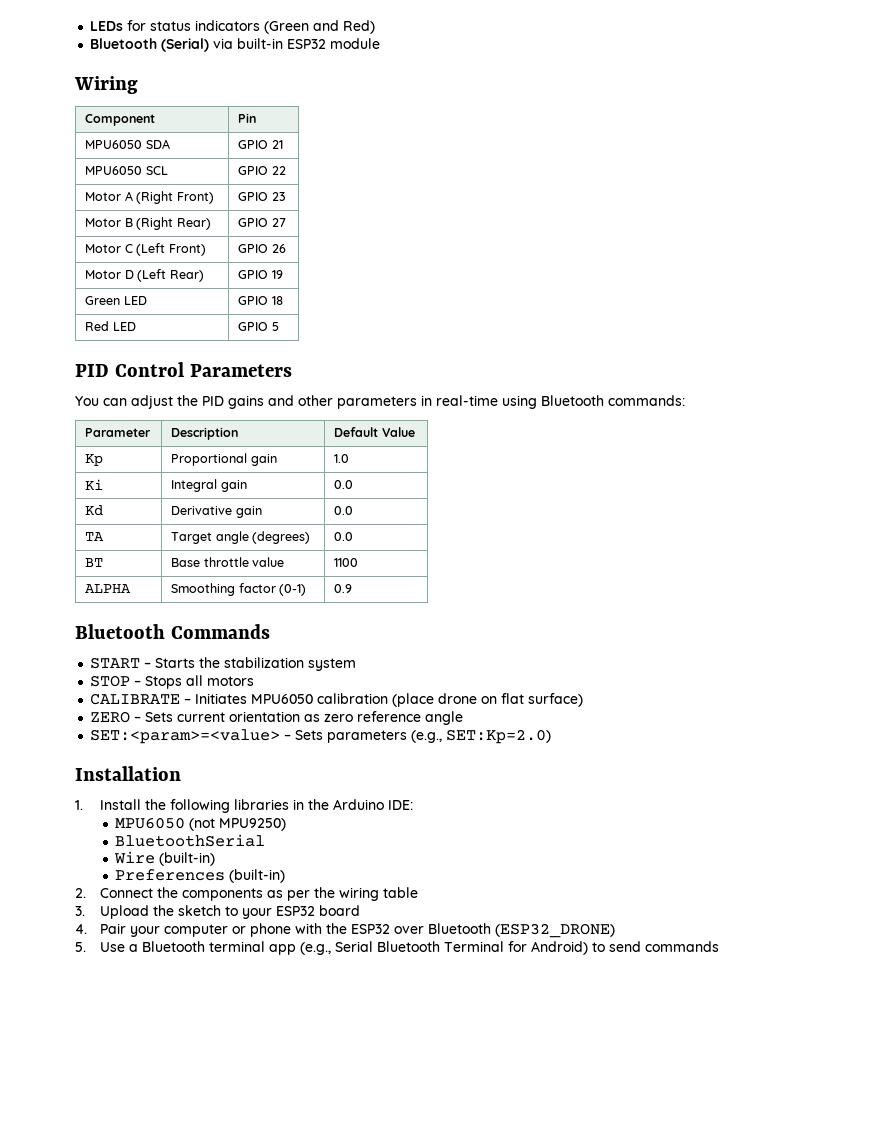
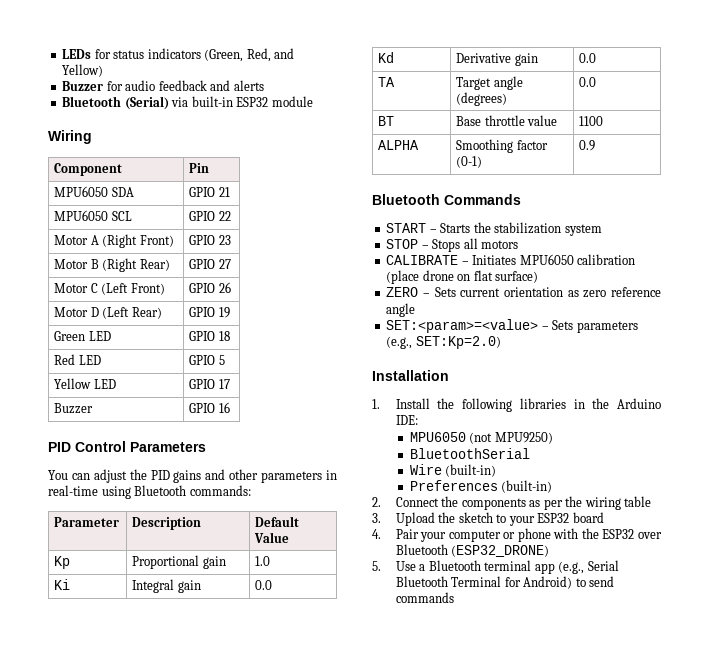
- LEDs for status indicators (Green and Red)
+ LEDs for status indicators (Green, Red, and Yellow)
+ Buzzer for audio feedback and alerts
+ Yellow LED | GPIO 17
+ Buzzer | GPIO 16

